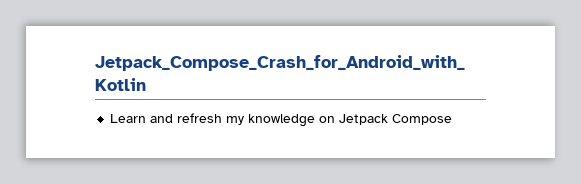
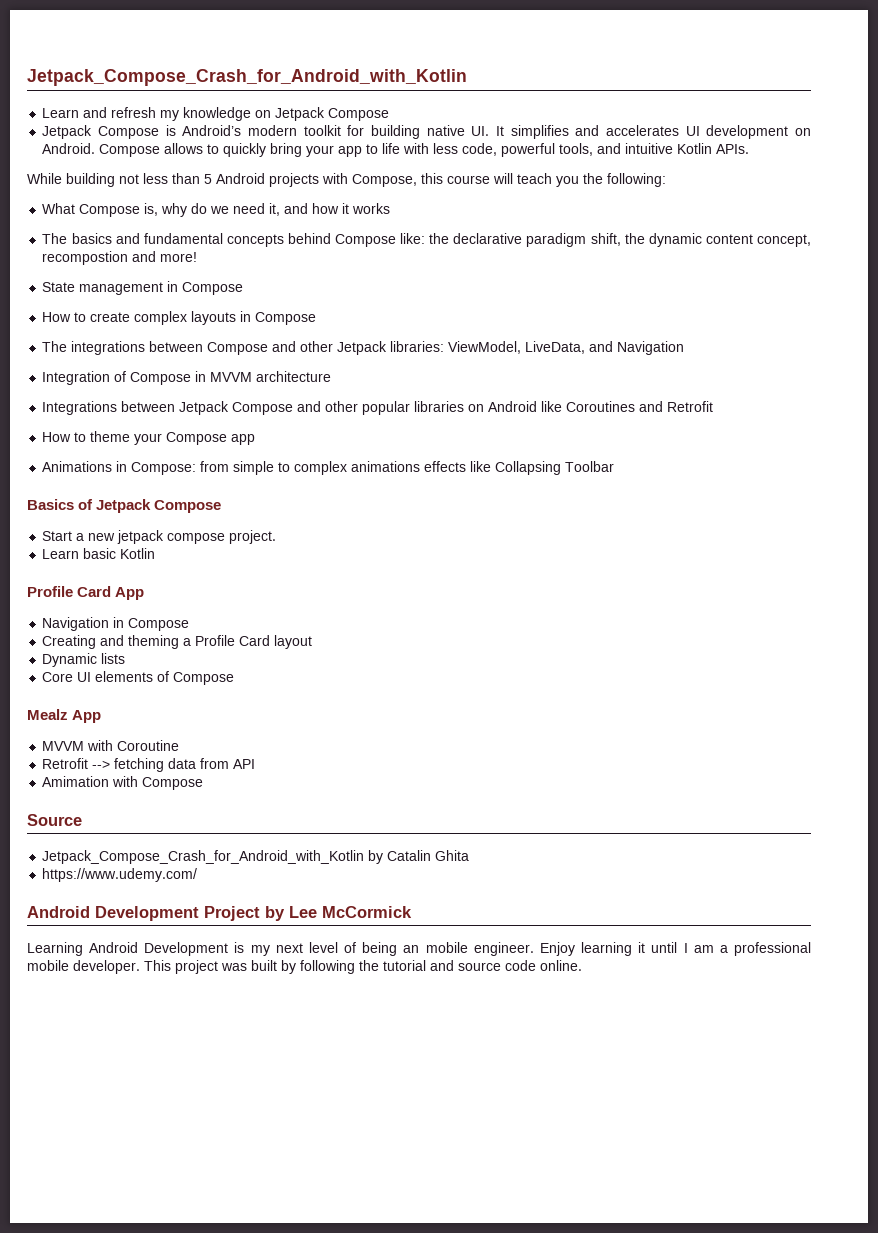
+ Jetpack Compose is Android’s modern toolkit for building native UI. It simplifies and accelerates UI development on Android. Compose allows to quickly bring your app to life with less code, powerful tools, and intuitive Kotlin APIs.
+ While building not less than 5 Android projects with Compose, this course will teach you the following:
+ What Compose is, why do we need it, and how it works
+ The basics and fundamental concepts behind Compose like: the declarative paradigm shift, the dynamic content concept, recompostion and more!
+ State management in Compose
+ How to create complex layouts in Compose
+ The integrations between Compose and other Jetpack libraries: ViewModel, LiveData, and Navigation
+ Integration of Compose in MVVM architecture
+ Integrations between Jetpack Compose and other popular libraries on Android like Coroutines and Retrofit
+ How to theme your Compose app
+ Animations in Compose: from simple to complex animations effects like Collapsing Toolbar
+ Basics of Jetpack Compose
+ Start a new jetpack compose project.
+ Learn basic Kotlin
+ Profile Card App
+ Navigation in Compose
+ Creating and theming a Profile Card layout
+ Dynamic lists
+ Core UI elements of Compose
+ Mealz App
+ MVVM with Coroutine
+ Retrofit --> fetching data from API
+ Amimation with Compose
+ Source
+ Jetpack_Compose_Crash_for_Android_with_Kotlin by Catalin Ghita
+ https://www.udemy.com/
+ Android Development Project by Lee McCormick
+ Learning Android Development is my next level of being an mobile engineer. Enjoy learning it until I am a professional mobile developer. This project was built by following the tutorial and source code online.

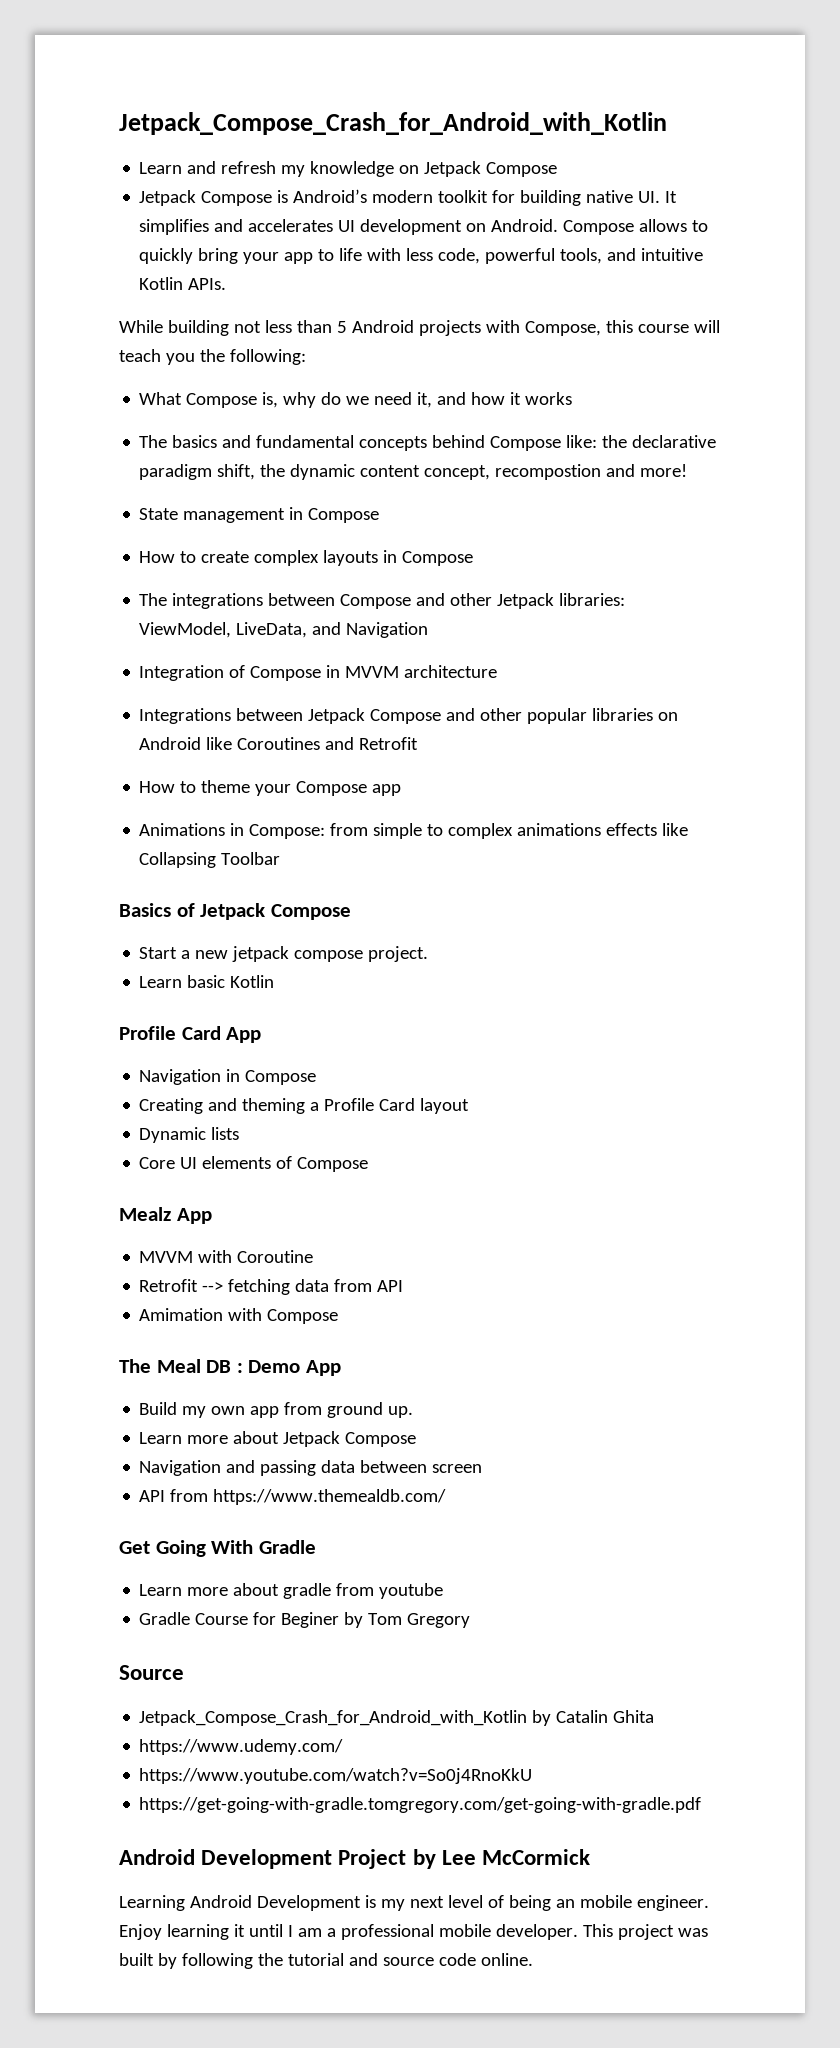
+ The Meal DB : Demo App
+ Build my own app from ground up.
+ Learn more about Jetpack Compose
+ Navigation and passing data between screen
+ API from https://www.themealdb.com/
+ Get Going With Gradle
+ Learn more about gradle from youtube
+ Gradle Course for Beginer by Tom Gregory
+ https://www.youtube.com/watch?v=So0j4RnoKkU
+ https://get-going-with-gradle.tomgregory.com/get-going-with-gradle.pdf

